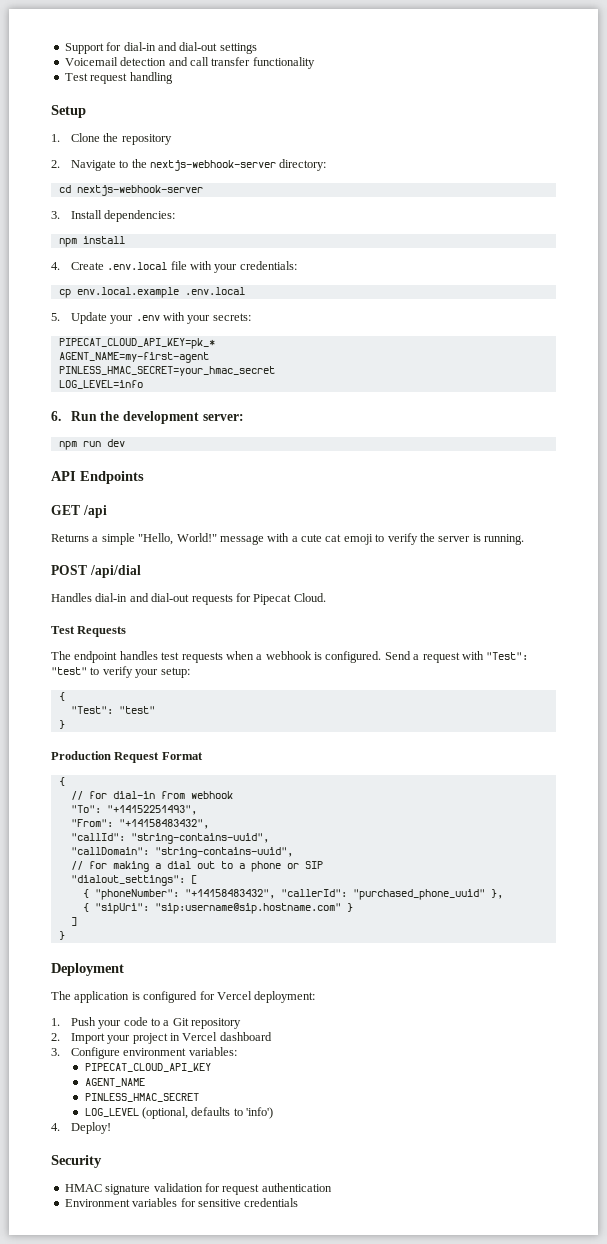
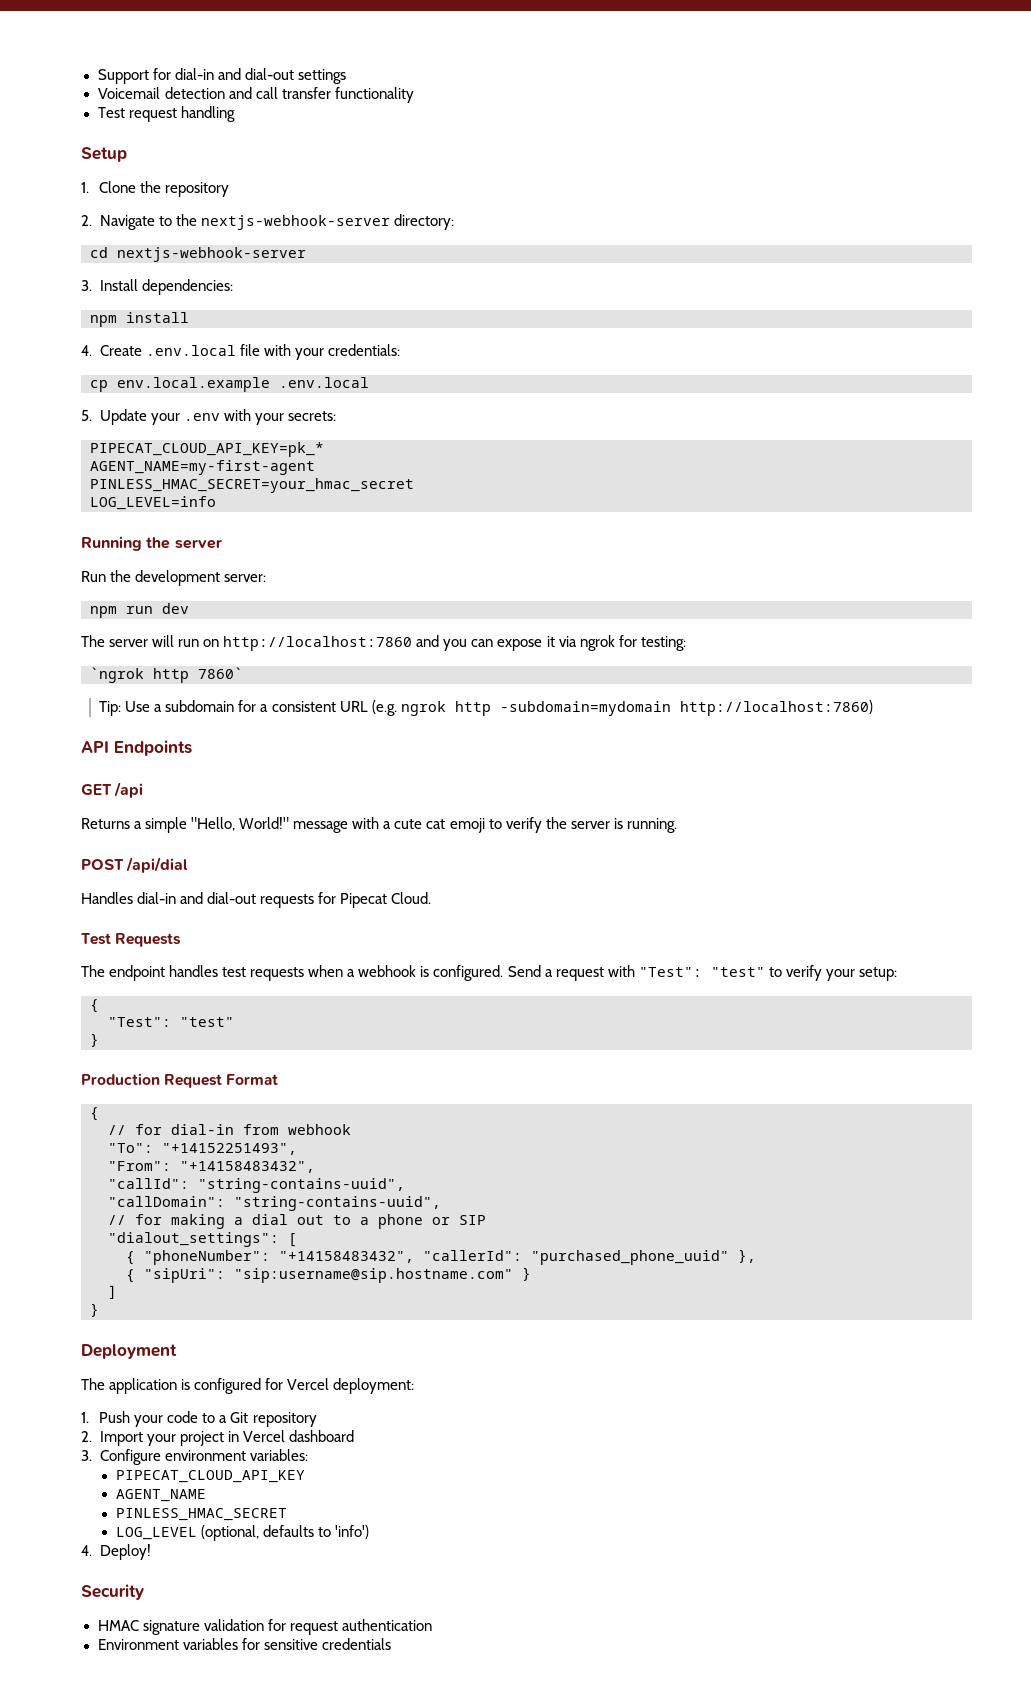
- 6. Run the development server:
+ Running the server
+ Run the development server:
+ The server will run on http://localhost:7860 and you can expose it via ngrok for testing:
+ `ngrok http 7860`
+ Tip: Use a subdomain for a consistent URL (e.g. ngrok http -subdomain=mydomain http://localhost:7860)

